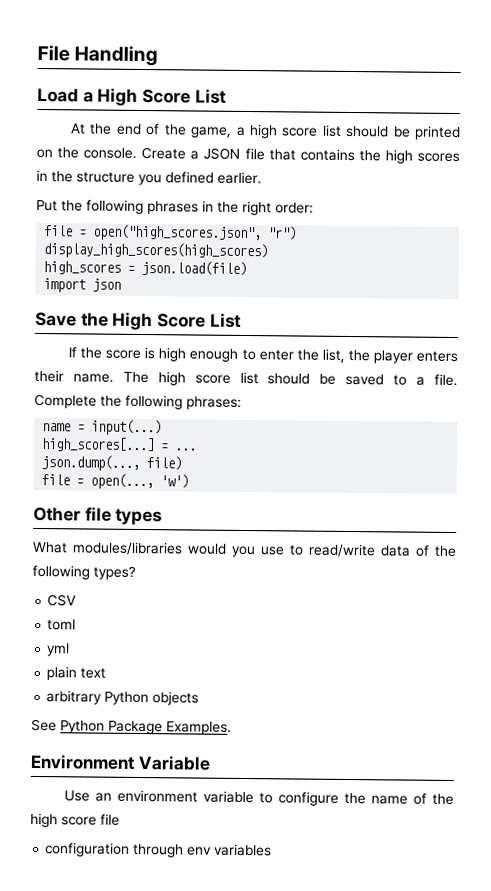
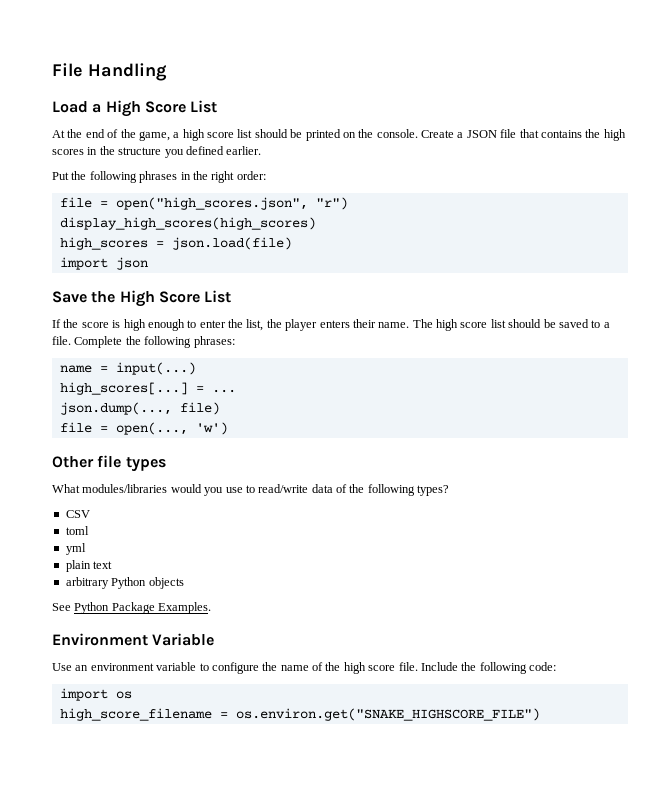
- Use an environment variable to configure the name of the high score file
- configuration through env variables
+ Use an environment variable to configure the name of the high score file. Include the following code:
+ import os
+ high_score_filename = os.environ.get("SNAKE_HIGHSCORE_FILE")

